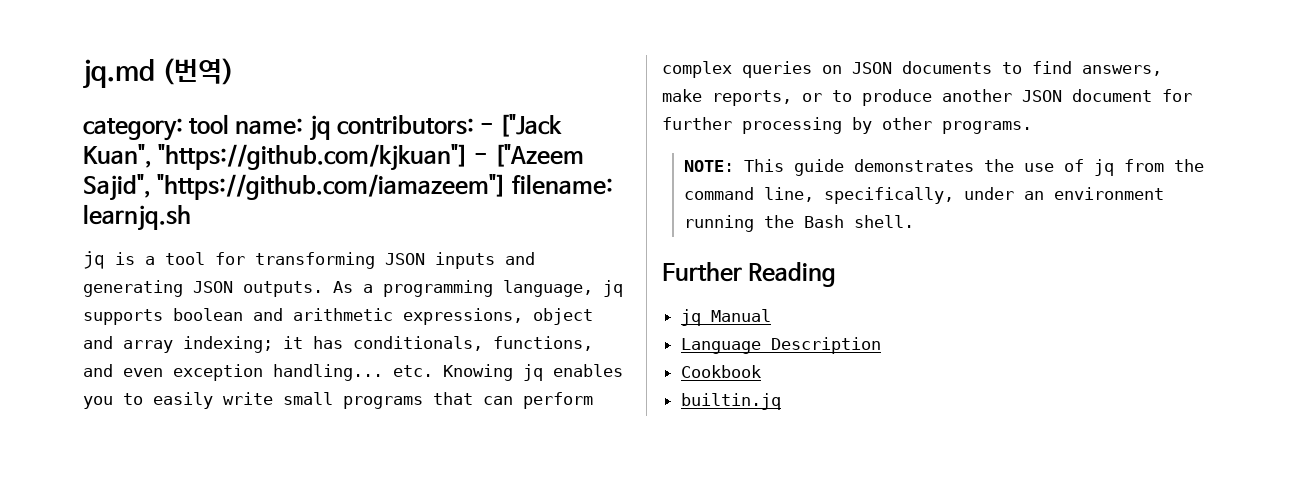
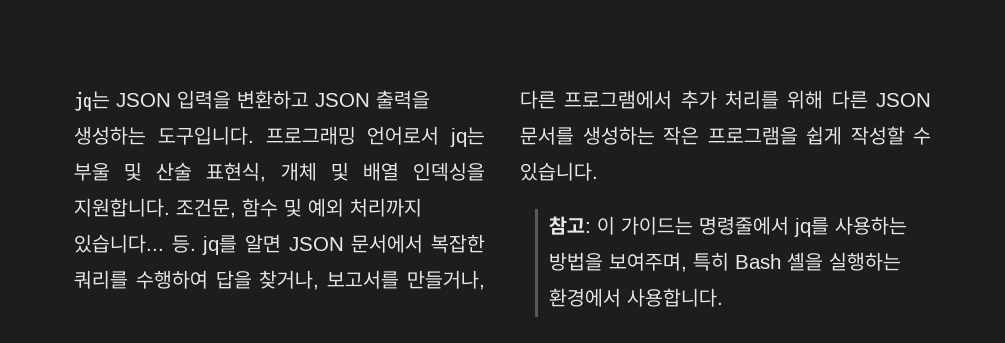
- jq.md (번역)
- category: tool name: jq contributors: - ["Jack Kuan", "https://github.com/kjkuan"] - ["Azeem Sajid", "https://github.com/iamazeem"] filename: learnjq.sh
- jq is a tool for transforming JSON inputs and generating JSON outputs. As a programming language, jq supports boolean and arithmetic expressions, object and array indexing; it has conditionals, functions, and even exception handling... etc. Knowing jq enables you to easily write small programs that can perform complex queries on JSON documents to find answers, make reports, or to produce another JSON document for further processing by other programs.
- NOTE: This guide demonstrates the use of jq from the command line, specifically, under an environment running the Bash shell.
- Further Reading
- jq Manual
- Language Description
- Cookbook
- builtin.jq
+ jq는 JSON 입력을 변환하고 JSON 출력을 생성하는 도구입니다. 프로그래밍 언어로서 jq는 부울 및 산술 표현식, 개체 및 배열 인덱싱을 지원합니다. 조건문, 함수 및 예외 처리까지 있습니다... 등. jq를 알면 JSON 문서에서 복잡한 쿼리를 수행하여 답을 찾거나, 보고서를 만들거나, 다른 프로그램에서 추가 처리를 위해 다른 JSON 문서를 생성하는 작은 프로그램을 쉽게 작성할 수 있습니다.
+ 참고: 이 가이드는 명령줄에서 jq를 사용하는 방법을 보여주며, 특히 Bash 셸을 실행하는 환경에서 사용합니다.

